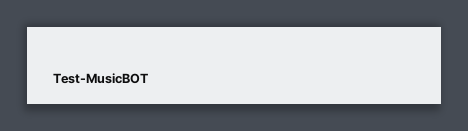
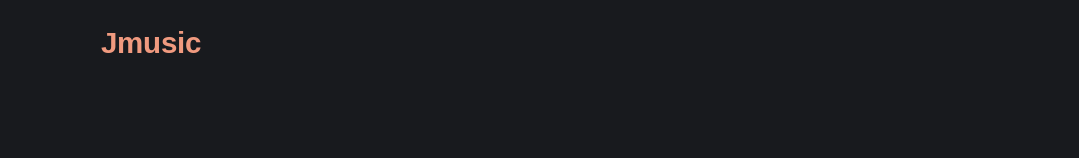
- Test-MusicBOT
+ Jmusic

